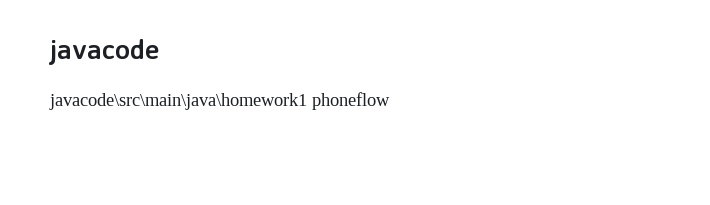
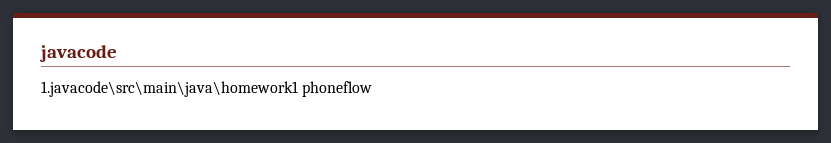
- javacode\src\main\java\homework1 phoneflow
+ 1.javacode\src\main\java\homework1 phoneflow

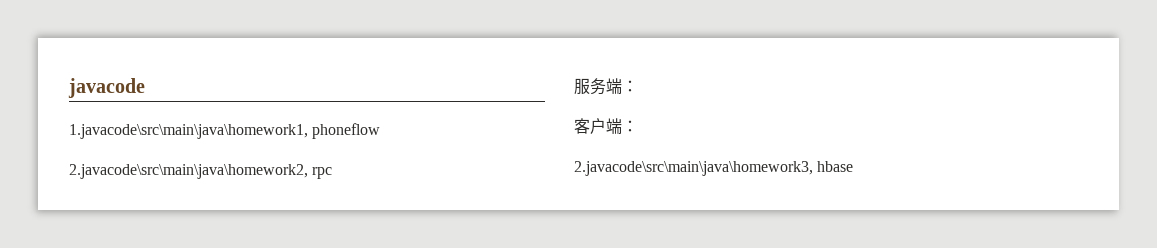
- 1.javacode\src\main\java\homework1 phoneflow
+ 1.javacode\src\main\java\homework1, phoneflow
+ 2.javacode\src\main\java\homework2, rpc
+ 服务端：
+ 客户端：
+ 2.javacode\src\main\java\homework3, hbase

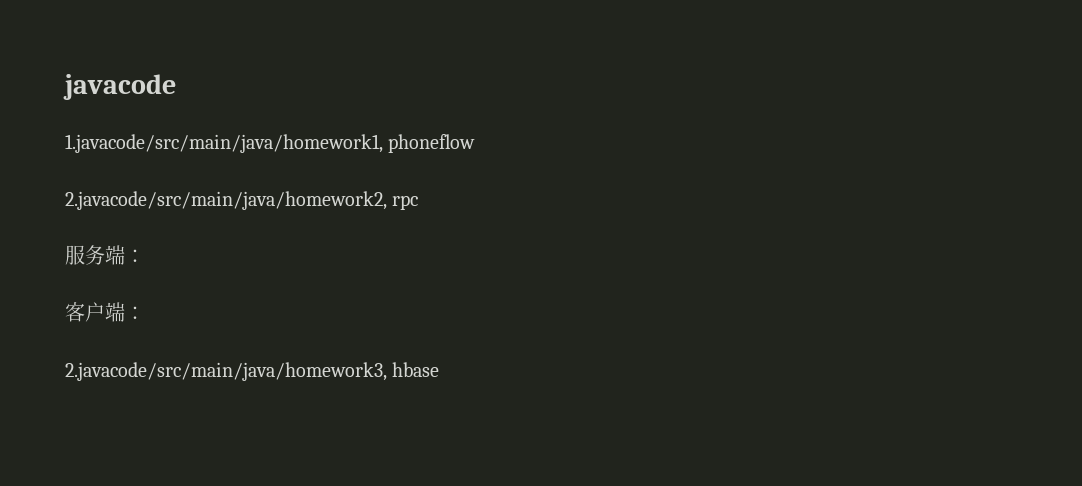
- 1.javacode\src\main\java\homework1, phoneflow
+ 1.javacode/src/main/java/homework1, phoneflow
- 2.javacode\src\main\java\homework2, rpc
+ 2.javacode/src/main/java/homework2, rpc
- 2.javacode\src\main\java\homework3, hbase
+ 2.javacode/src/main/java/homework3, hbase

